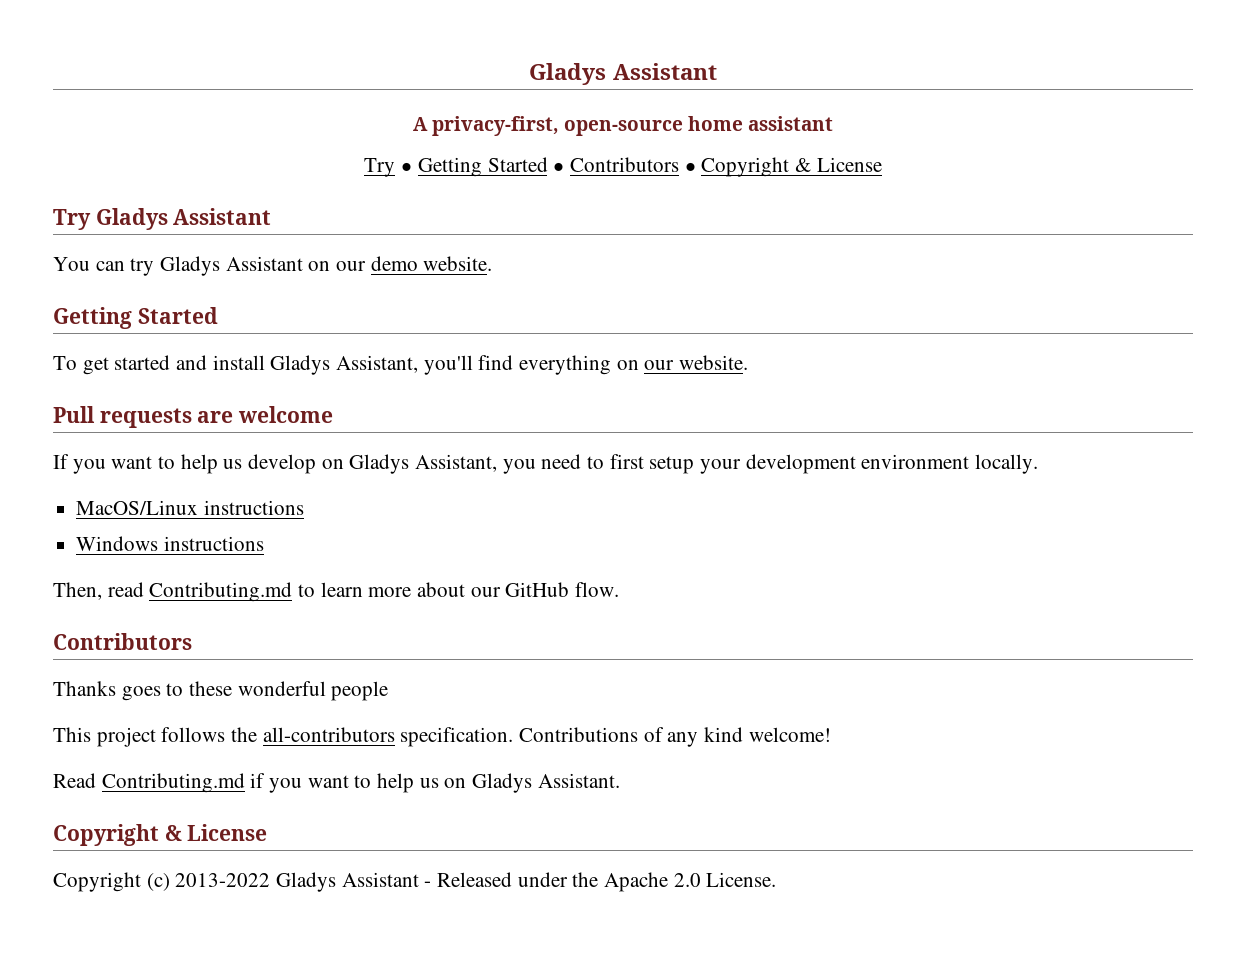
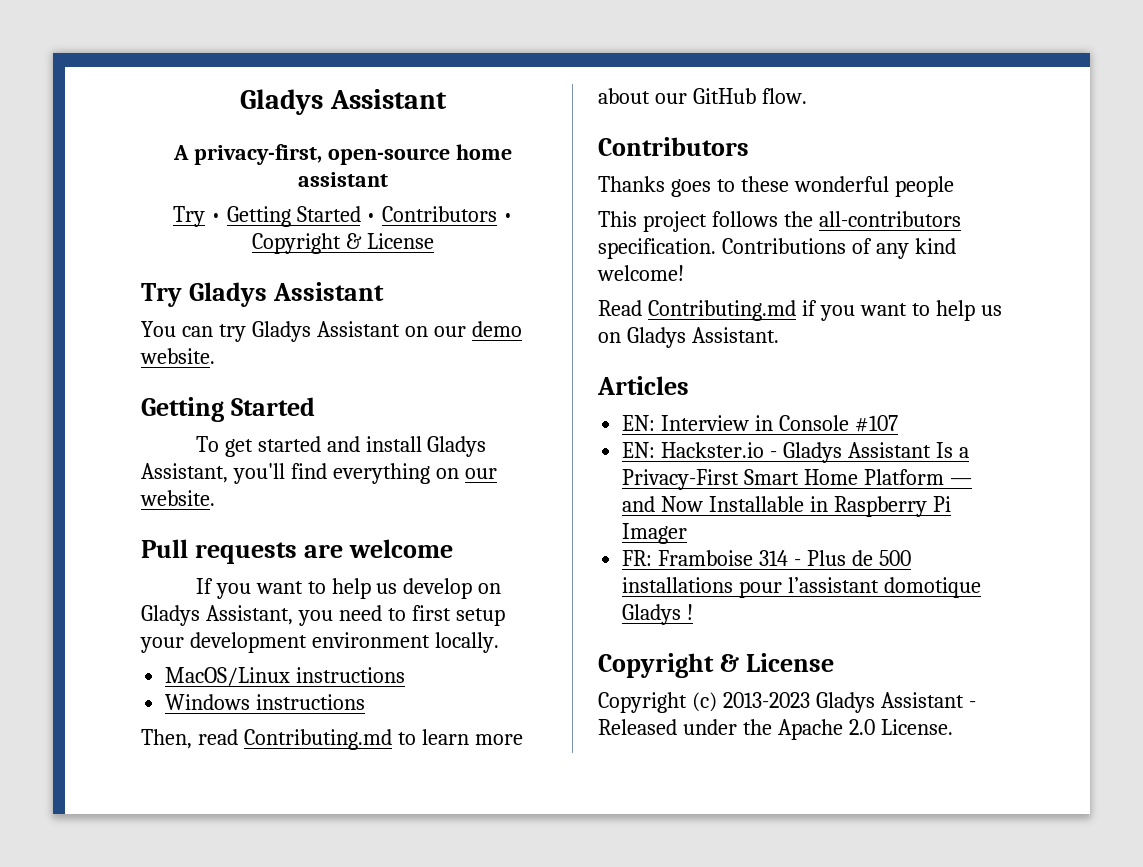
+ Articles
+ EN: Interview in Console #107
+ EN: Hackster.io - Gladys Assistant Is a Privacy-First Smart Home Platform — and Now Installable in Raspberry Pi Imager
+ FR: Framboise 314 - Plus de 500 installations pour l’assistant domotique Gladys !
- Copyright (c) 2013-2022 Gladys Assistant - Released under the Apache 2.0 License.
+ Copyright (c) 2013-2023 Gladys Assistant - Released under the Apache 2.0 License.

